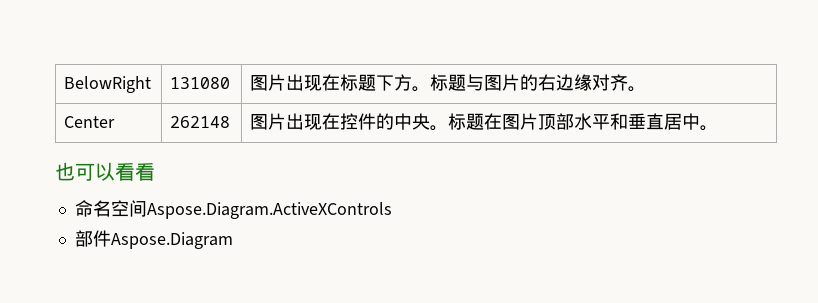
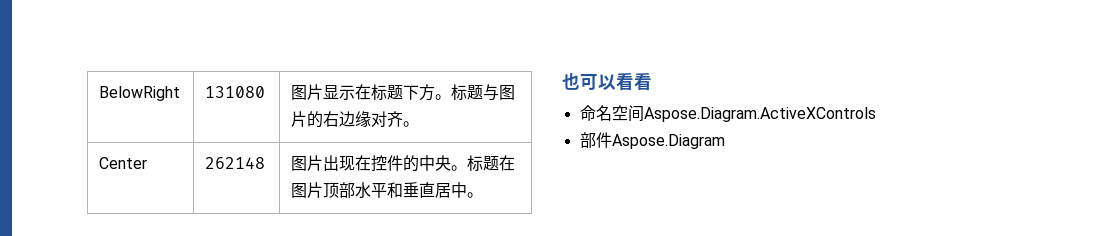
- BelowRight | 131080 | 图片出现在标题下方。标题与图片的右边缘对齐。
+ BelowRight | 131080 | 图片显示在标题下方。标题与图片的右边缘对齐。

